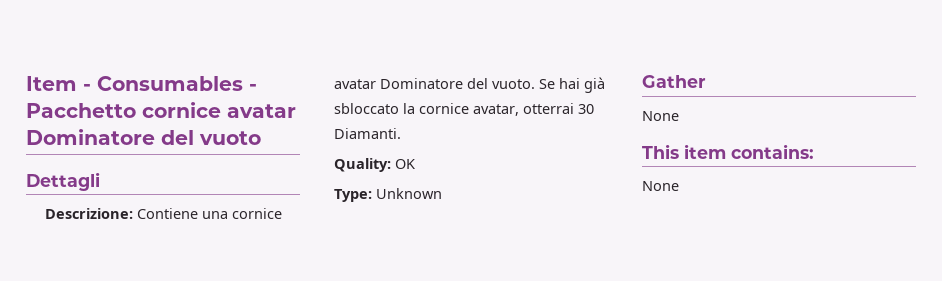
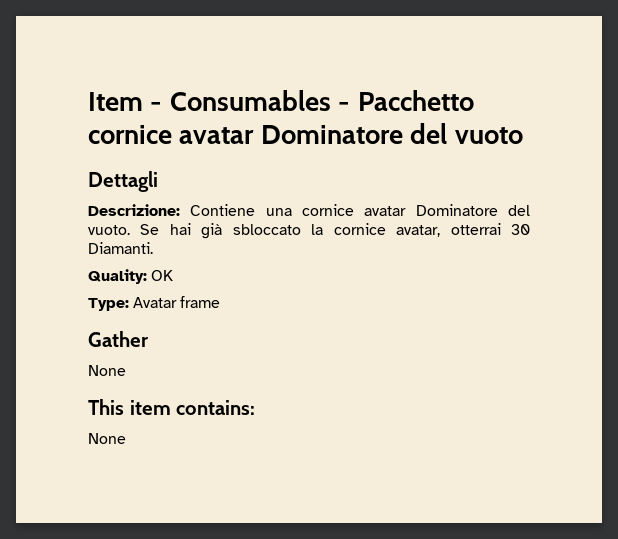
- Type: Unknown
+ Type: Avatar frame

